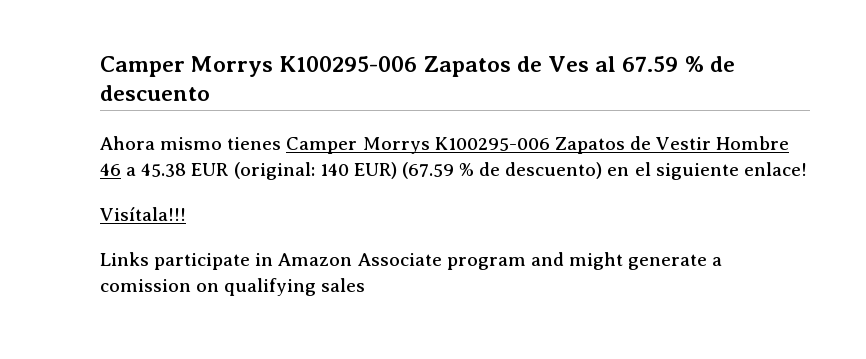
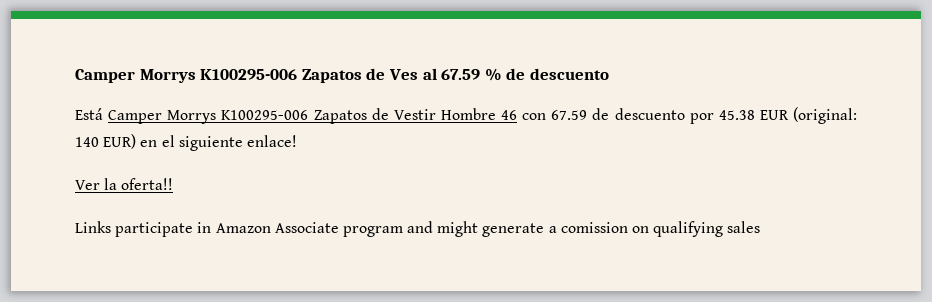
- Ahora mismo tienes Camper Morrys K100295-006 Zapatos de Vestir Hombre 46 a 45.38 EUR (original: 140 EUR) (67.59 % de descuento) en el siguiente enlace!
+ Está Camper Morrys K100295-006 Zapatos de Vestir Hombre 46 con 67.59 de descuento por 45.38 EUR (original: 140 EUR) en el siguiente enlace!
- Visítala!!!
+ Ver la oferta!!

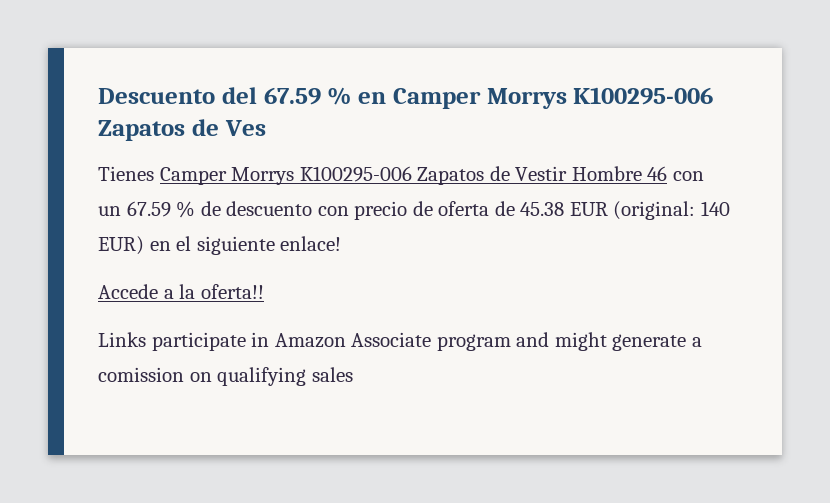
- Camper Morrys K100295-006 Zapatos de Ves al 67.59 % de descuento
- Está Camper Morrys K100295-006 Zapatos de Vestir Hombre 46 con 67.59 de descuento por 45.38 EUR (original: 140 EUR) en el siguiente enlace!
+ Descuento del 67.59 % en Camper Morrys K100295-006 Zapatos de Ves
+ Tienes Camper Morrys K100295-006 Zapatos de Vestir Hombre 46 con un 67.59 % de descuento con precio de oferta de 45.38 EUR (original: 140 EUR) en el siguiente enlace!
- Ver la oferta!!
+ Accede a la oferta!!

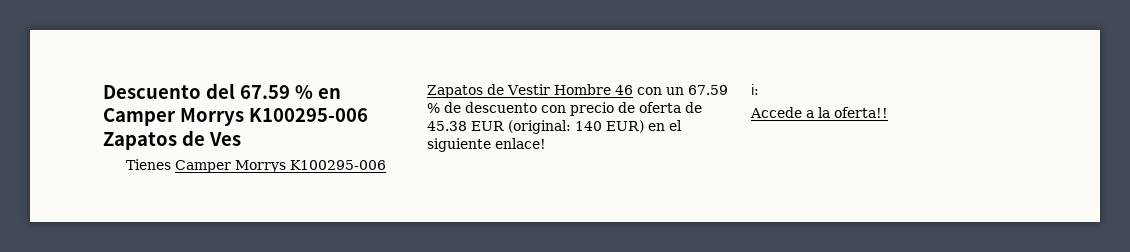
+ ℹ:
- Links participate in Amazon Associate program and might generate a comission on qualifying sales

